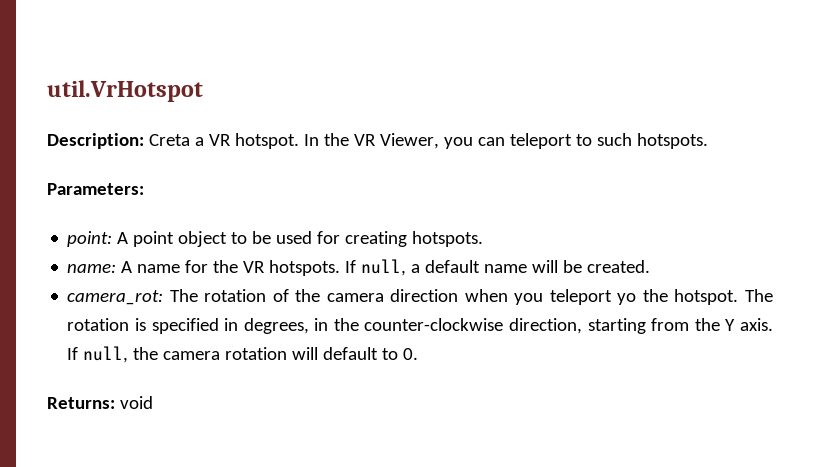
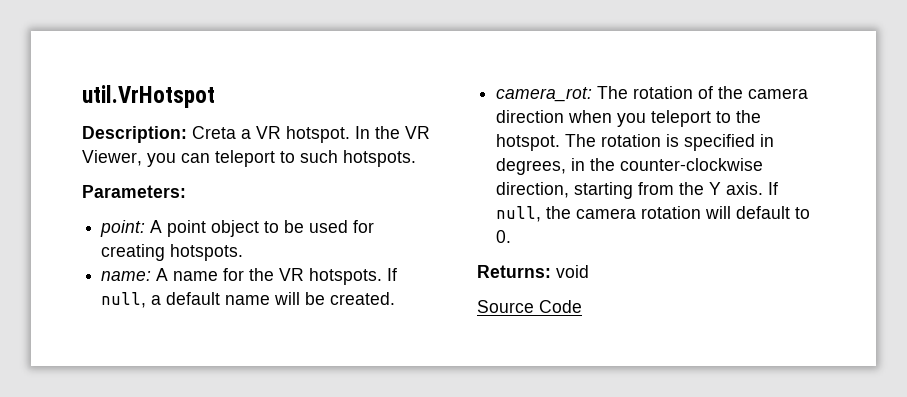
- camera_rot: The rotation of the camera direction when you teleport yo the hotspot.
+ camera_rot: The rotation of the camera direction when you teleport to the hotspot.
+ Source Code

